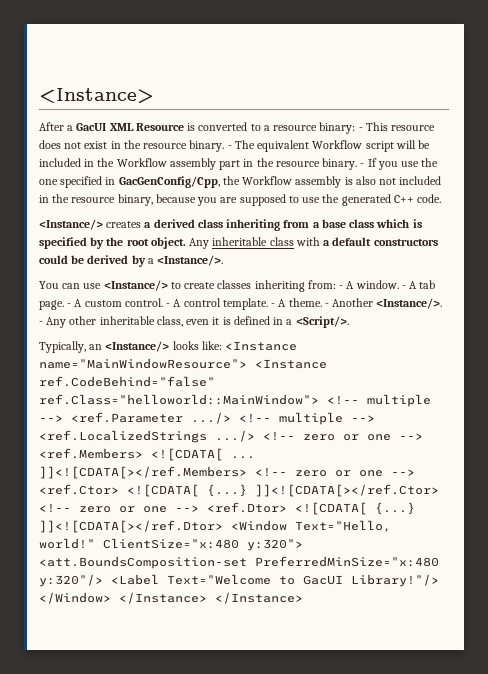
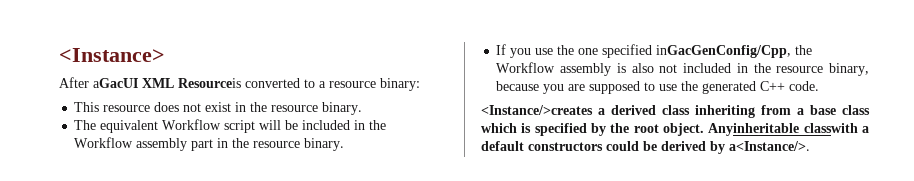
- After a GacUI XML Resource is converted to a resource binary: - This resource does not exist in the resource binary. - The equivalent Workflow script will be included in the Workflow assembly part in the resource binary. - If you use the one specified in GacGenConfig/Cpp, the Workflow assembly is also not included in the resource binary, because you are supposed to use the generated C++ code.
+ After aGacUI XML Resourceis converted to a resource binary:
+ This resource does not exist in the resource binary.
+ The equivalent Workflow script will be included in the Workflow assembly part in the resource binary.
+ If you use the one specified inGacGenConfig/Cpp, the Workflow assembly is also not included in the resource binary, because you are supposed to use the generated C++ code.
- <Instance/> creates a derived class inheriting from a base class which is specified by the root object.
+ <Instance/>creates a derived class inheriting from a base class which is specified by the root object.
- Any inheritable class with a default constructors could be derived by a <Instance/>.
- You can use <Instance/> to create classes inheriting from: - A window. - A tab page. - A custom control. - A control template. - A theme. - Another <Instance/>. - Any other inheritable class, even it is defined in a <Script/>.
- Typically, an <Instance/> looks like: <Instance name="MainWindowResource"> <Instance ref.CodeBehind="false" ref.Class="helloworld::MainWindow"> <!-- multiple --> <ref.Parameter .../> <!-- multiple --> <ref.LocalizedStrings .../> <!-- zero or one --> <ref.Members> <![CDATA[ ... ]]<![CDATA[></ref.Members> <!-- zero or one --> <ref.Ctor> <![CDATA[ {...} ]]<![CDATA[></ref.Ctor> <!-- zero or one --> <ref.Dtor> <![CDATA[ {...} ]]<![CDATA[></ref.Dtor> <Window Text="Hello, world!" ClientSize="x:480 y:320"> <att.BoundsComposition-set PreferredMinSize="x:480 y:320"/> <Label Text="Welcome to GacUI Library!"/> </Window> </Instance> </Instance>
+ Anyinheritable classwith a default constructors could be derived by a<Instance/>.

